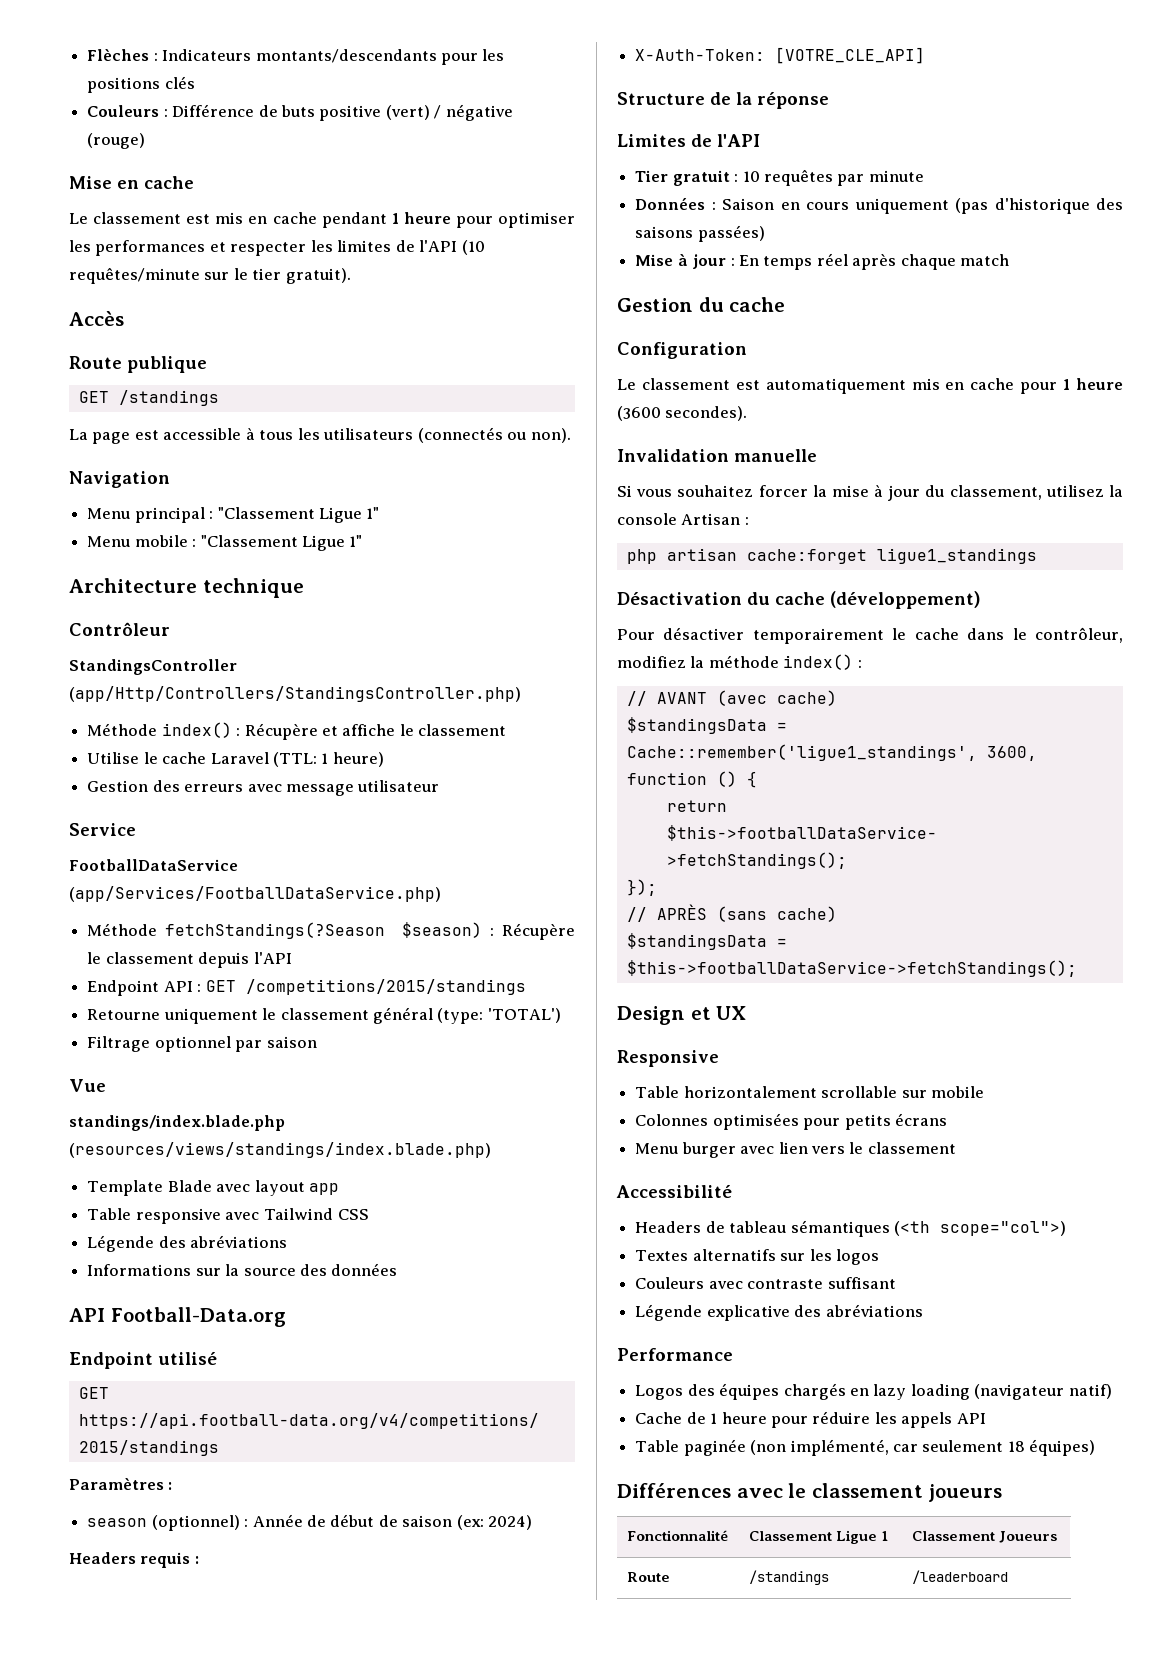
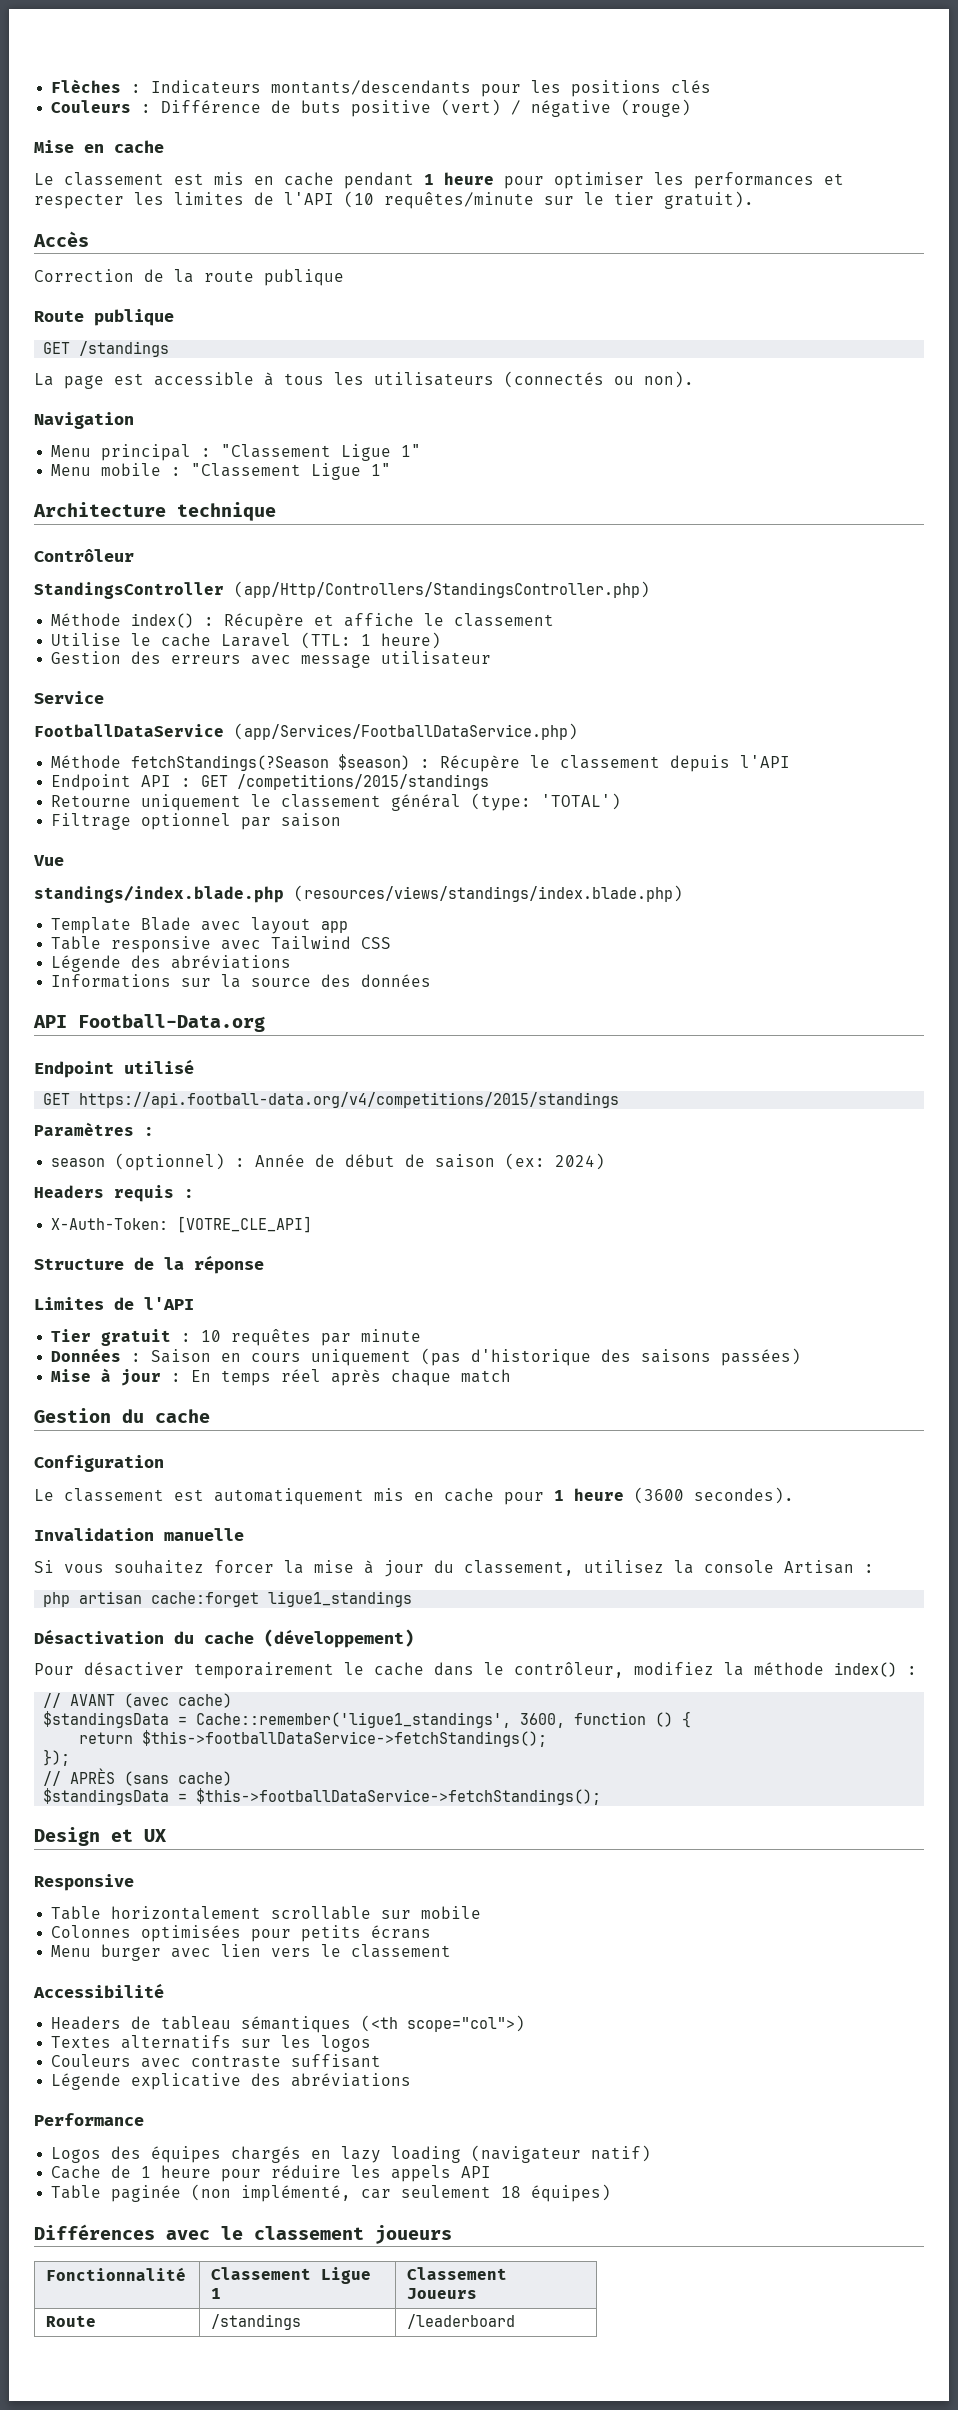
+ Correction de la route publique

